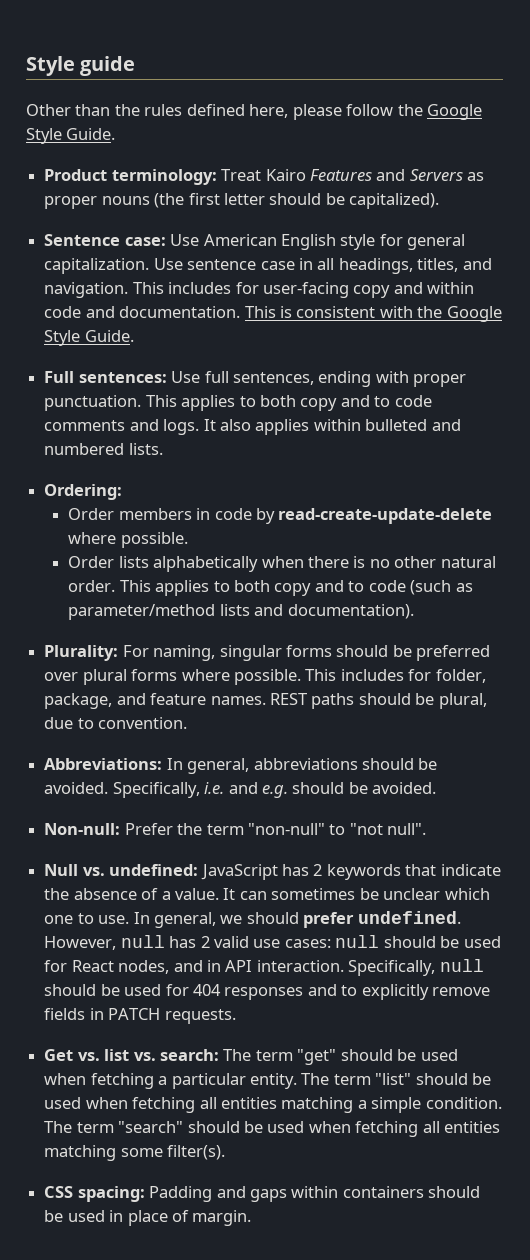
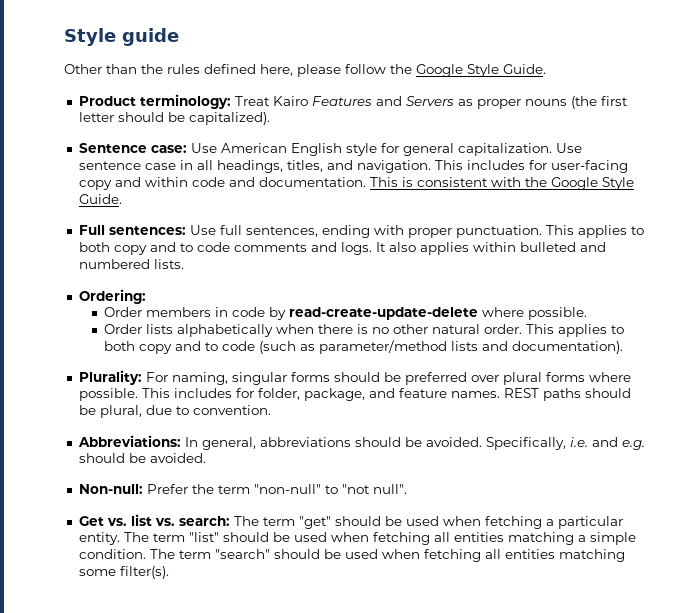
- Null vs. undefined: JavaScript has 2 keywords that indicate the absence of a value. It can sometimes be unclear which one to use. In general, we should prefer undefined. However, null has 2 valid use cases: null should be used for React nodes, and in API interaction. Specifically, null should be used for 404 responses and to explicitly remove fields in PATCH requests.
- CSS spacing: Padding and gaps within containers should be used in place of margin.

